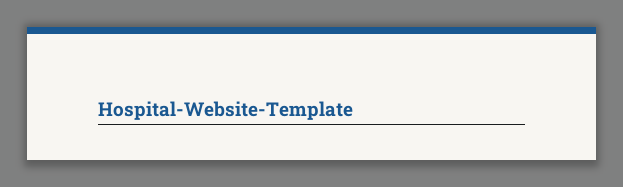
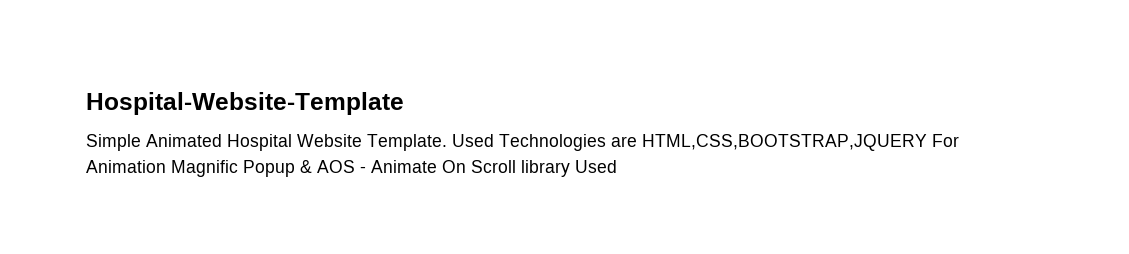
+ Simple Animated Hospital Website Template. Used Technologies are HTML,CSS,BOOTSTRAP,JQUERY For Animation Magnific Popup & AOS - Animate On Scroll library Used

